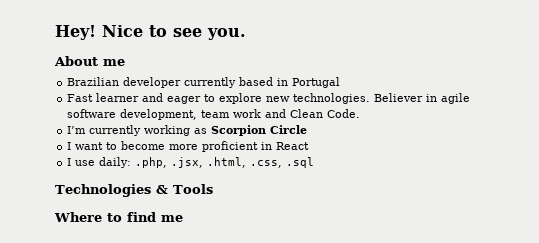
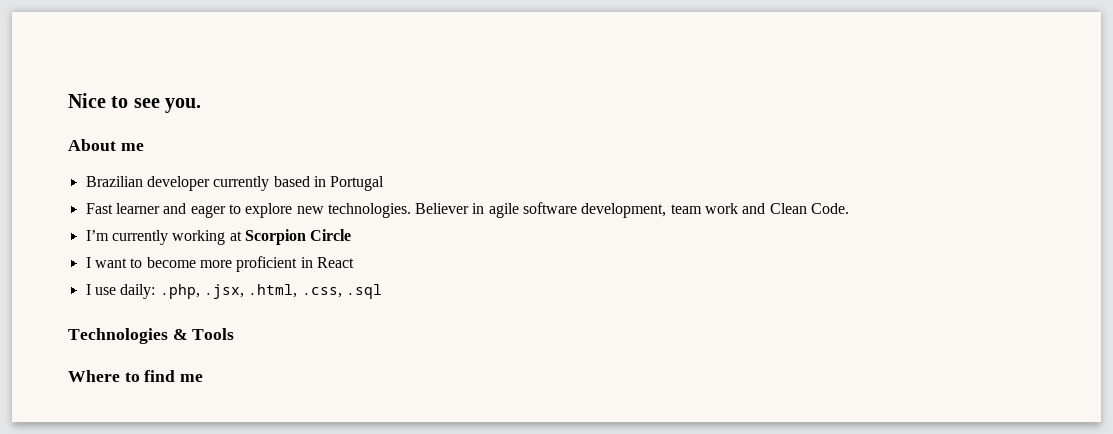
- Hey!
- I’m currently working as Scorpion Circle
+ I’m currently working at Scorpion Circle

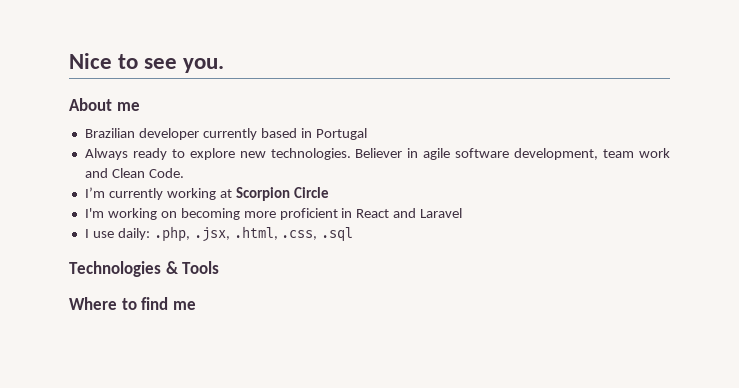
- Fast learner and eager to explore new technologies.
+ Always ready to explore new technologies.
- I want to become more proficient in React
+ I'm working on becoming more proficient in React and Laravel

